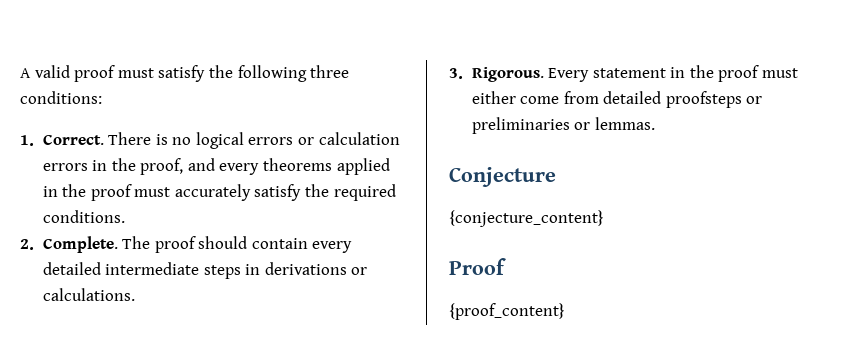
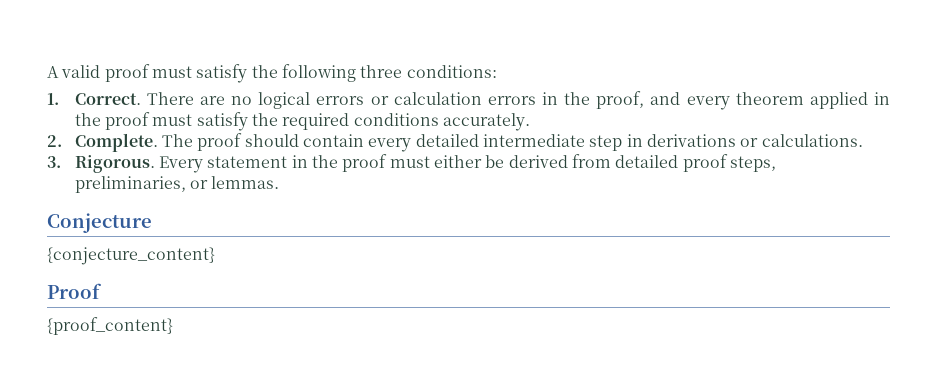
- There is no logical errors or calculation errors in the proof, and every theorems applied in the proof must accurately satisfy the required conditions.
+ There are no logical errors or calculation errors in the proof, and every theorem applied in the proof must satisfy the required conditions accurately.
- The proof should contain every detailed intermediate steps in derivations or calculations.
+ The proof should contain every detailed intermediate step in derivations or calculations.
- Every statement in the proof must either come from detailed proofsteps or preliminaries or lemmas.
+ Every statement in the proof must either be derived from detailed proof steps, preliminaries, or lemmas.

